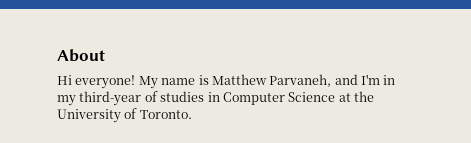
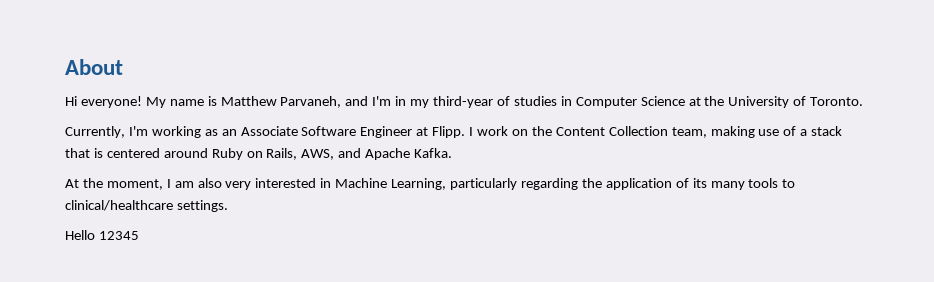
+ Currently, I'm working as an Associate Software Engineer at Flipp. I work on the Content Collection team, making use of a stack that is centered around Ruby on Rails, AWS, and Apache Kafka.
+ At the moment, I am also very interested in Machine Learning, particularly regarding the application of its many tools to clinical/healthcare settings.
+ Hello 12345

